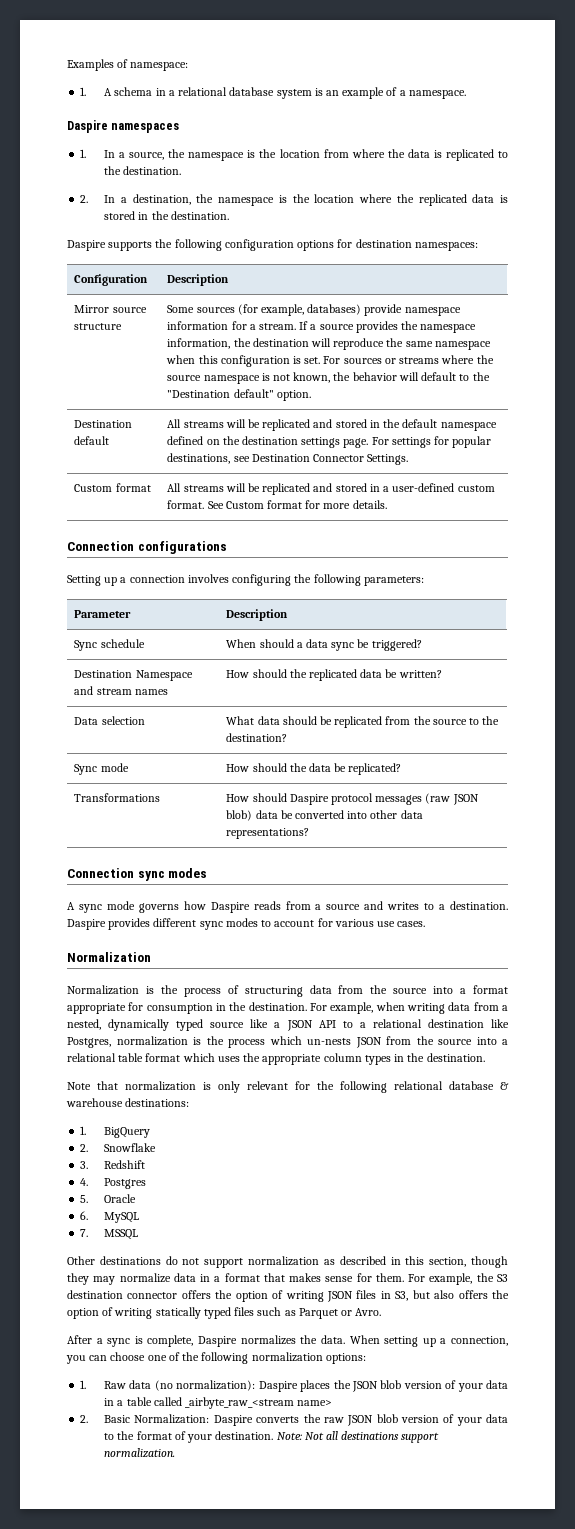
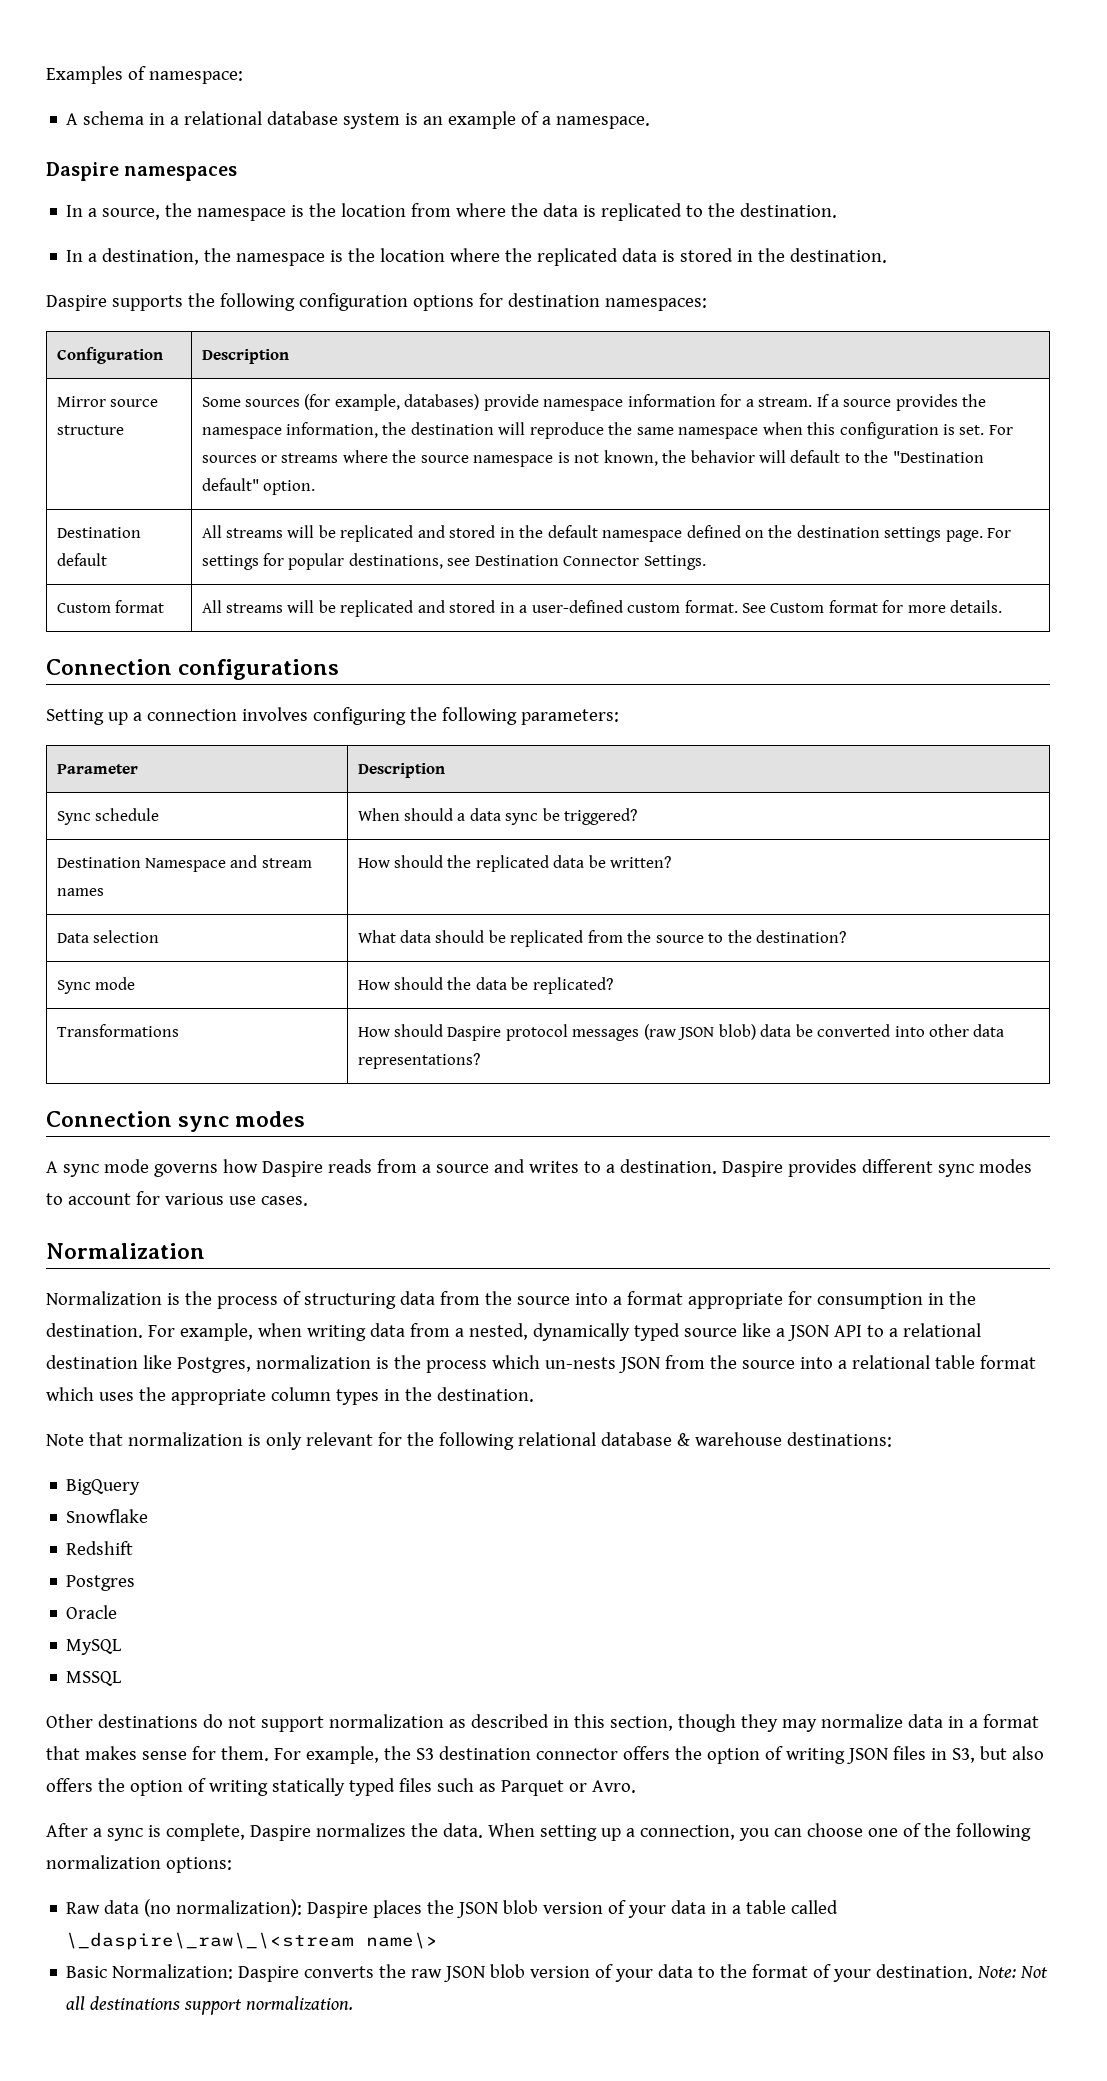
- 1. A schema in a relational database system is an example of a namespace.
+ A schema in a relational database system is an example of a namespace.
- 1. In a source, the namespace is the location from where the data is replicated to the destination.
+ In a source, the namespace is the location from where the data is replicated to the destination.
- 2. In a destination, the namespace is the location where the replicated data is stored in the destination.
+ In a destination, the namespace is the location where the replicated data is stored in the destination.
- 1. BigQuery
+ BigQuery
- 2. Snowflake
+ Snowflake
- 3. Redshift
+ Redshift
- 4. Postgres
+ Postgres
- 5. Oracle
+ Oracle
- 6. MySQL
+ MySQL
- 7. MSSQL
+ MSSQL
- 1. Raw data (no normalization): Daspire places the JSON blob version of your data in a table called _airbyte_raw_<stream name>
- 2. Basic Normalization: Daspire converts the raw JSON blob version of your data to the format of your destination.
+ Raw data (no normalization): Daspire places the JSON blob version of your data in a table called \_daspire\_raw\_\<stream name\>
+ Basic Normalization: Daspire converts the raw JSON blob version of your data to the format of your destination.

